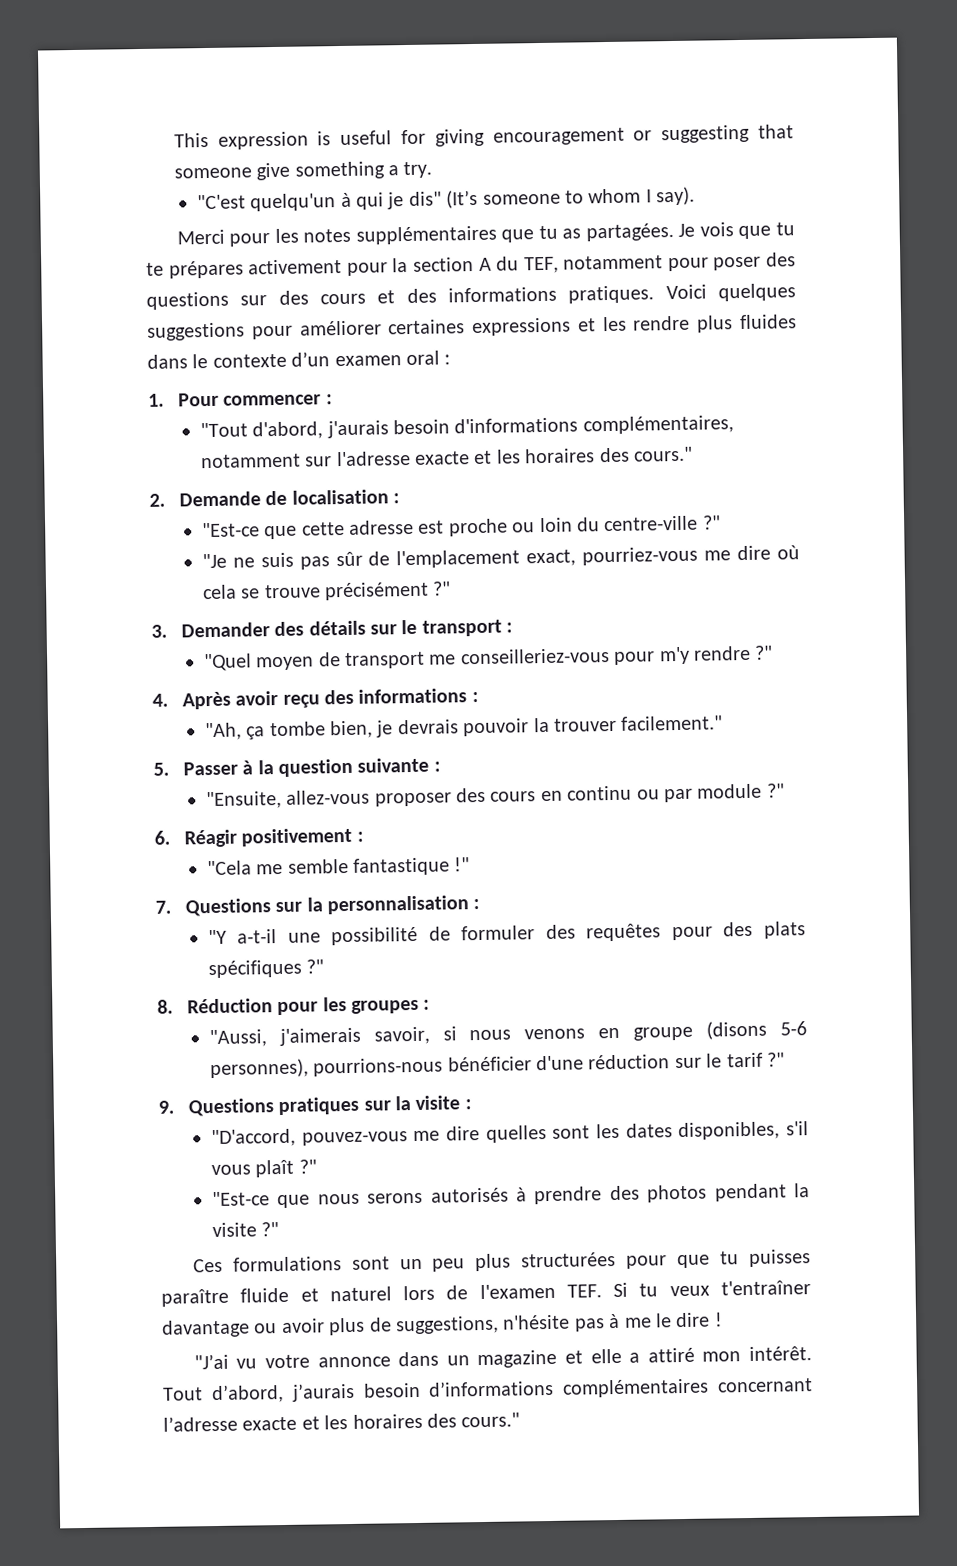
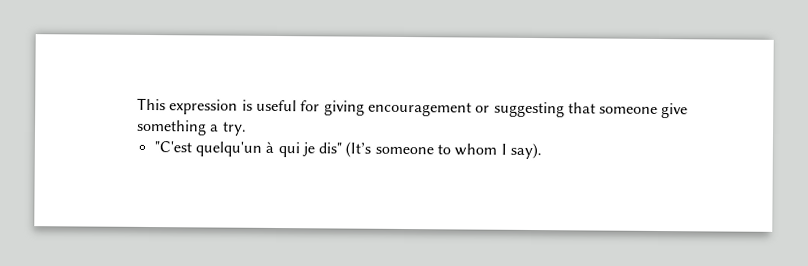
- Merci pour les notes supplémentaires que tu as partagées. Je vois que tu te prépares activement pour la section A du TEF, notamment pour poser des questions sur des cours et des informations pratiques. Voici quelques suggestions pour améliorer certaines expressions et les rendre plus fluides dans le contexte d’un examen oral :
- 1. Pour commencer :
- "Tout d'abord, j'aurais besoin d'informations complémentaires, notamment sur l'adresse exacte et les horaires des cours."
- 2. Demande de localisation :
- "Est-ce que cette adresse est proche ou loin du centre-ville ?"
- "Je ne suis pas sûr de l'emplacement exact, pourriez-vous me dire où cela se trouve précisément ?"
- 3. Demander des détails sur le transport :
- "Quel moyen de transport me conseilleriez-vous pour m'y rendre ?"
- 4. Après avoir reçu des informations :
- "Ah, ça tombe bien, je devrais pouvoir la trouver facilement."
- 5. Passer à la question suivante :
- "Ensuite, allez-vous proposer des cours en continu ou par module ?"
- 6. Réagir positivement :
- "Cela me semble fantastique !"
- 7. Questions sur la personnalisation :
- "Y a-t-il une possibilité de formuler des requêtes pour des plats spécifiques ?"
- 8. Réduction pour les groupes :
- "Aussi, j'aimerais savoir, si nous venons en groupe (disons 5-6 personnes), pourrions-nous bénéficier d'une réduction sur le tarif ?"
- 9. Questions pratiques sur la visite :
- "D'accord, pouvez-vous me dire quelles sont les dates disponibles, s'il vous plaît ?"
- "Est-ce que nous serons autorisés à prendre des photos pendant la visite ?"
- Ces formulations sont un peu plus structurées pour que tu puisses paraître fluide et naturel lors de l'examen TEF. Si tu veux t'entraîner davantage ou avoir plus de suggestions, n'hésite pas à me le dire !
- "J’ai vu votre annonce dans un magazine et elle a attiré mon intérêt. Tout d’abord, j’aurais besoin d’informations complémentaires concernant l’adresse exacte et les horaires des cours."

